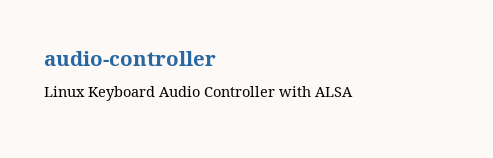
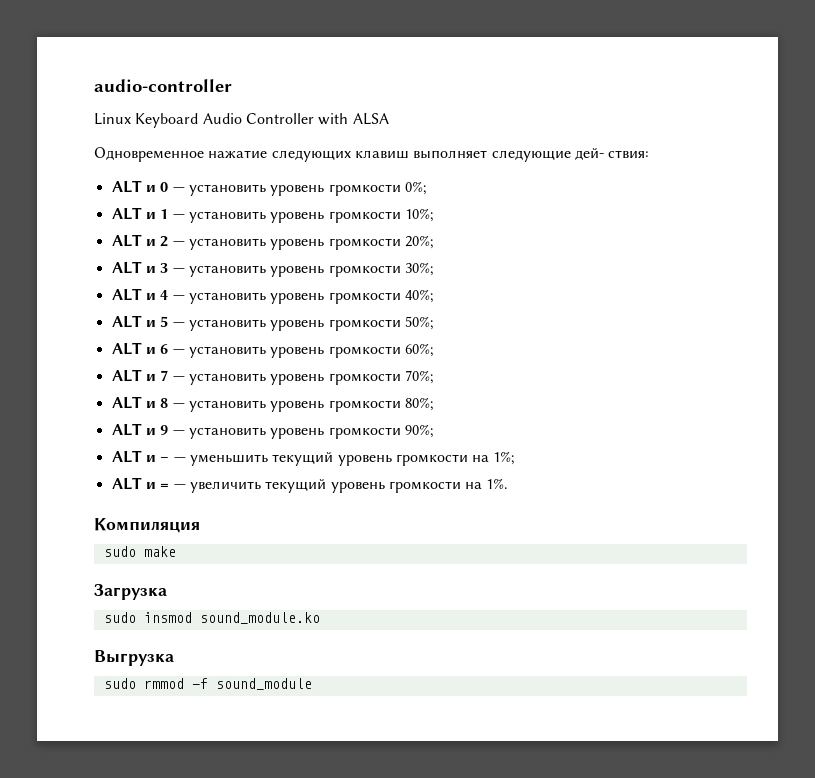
+ Одновременное нажатие следующих клавиш выполняет следующие дей- ствия:
+ ALT и 0 — установить уровень громкости 0%;
+ ALT и 1 — установить уровень громкости 10%;
+ ALT и 2 — установить уровень громкости 20%;
+ ALT и 3 — установить уровень громкости 30%;
+ ALT и 4 — установить уровень громкости 40%;
+ ALT и 5 — установить уровень громкости 50%;
+ ALT и 6 — установить уровень громкости 60%;
+ ALT и 7 — установить уровень громкости 70%;
+ ALT и 8 — установить уровень громкости 80%;
+ ALT и 9 — установить уровень громкости 90%;
+ ALT и – — уменьшить текущий уровень громкости на 1%;
+ ALT и = — увеличить текущий уровень громкости на 1%.
+ Компиляция
+ sudo make
+ Загрузка
+ sudo insmod sound_module.ko
+ Выгрузка
+ sudo rmmod -f sound_module

